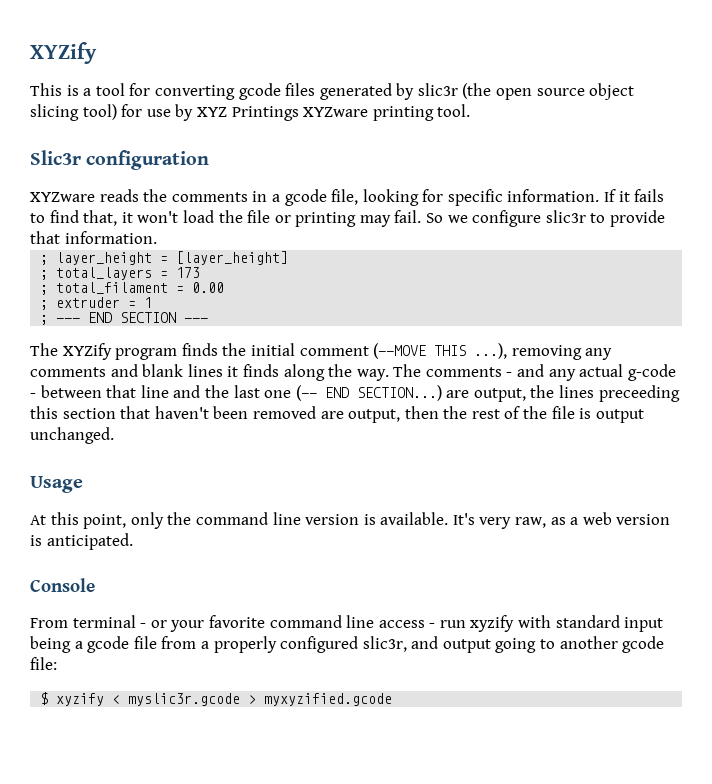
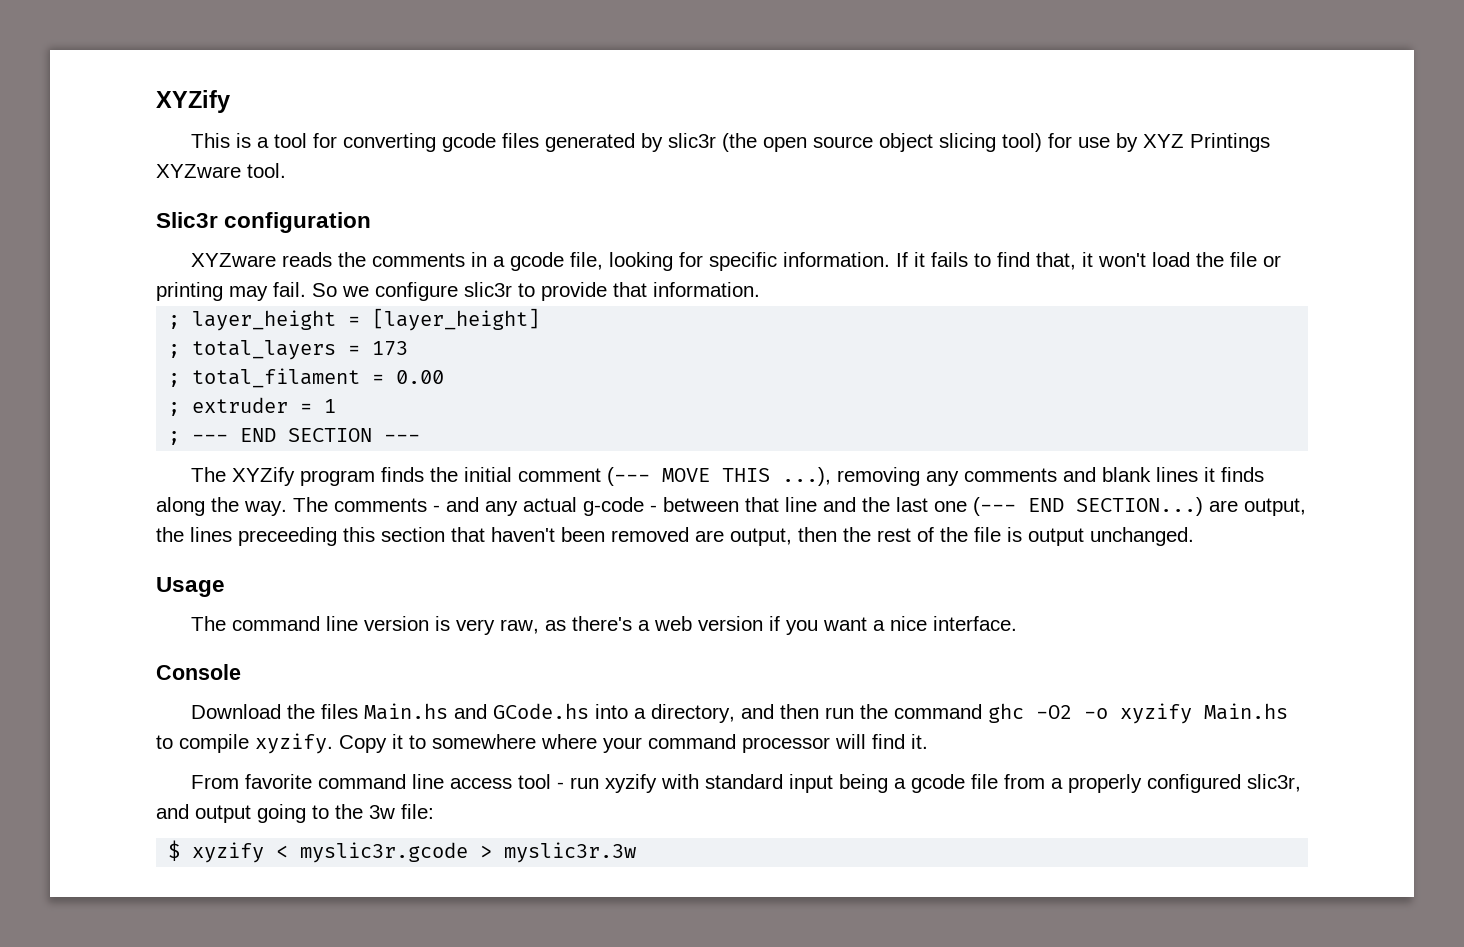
- This is a tool for converting gcode files generated by slic3r (the open source object slicing tool) for use by XYZ Printings XYZware printing tool.
+ This is a tool for converting gcode files generated by slic3r (the open source object slicing tool) for use by XYZ Printings XYZware tool.
- The XYZify program finds the initial comment (--MOVE THIS ...), removing any comments and blank lines it finds along the way.
+ The XYZify program finds the initial comment (--- MOVE THIS ...), removing any comments and blank lines it finds along the way.
- The comments - and any actual g-code - between that line and the last one (-- END SECTION...) are output, the lines preceeding this section that haven't been removed are output, then the rest of the file is output unchanged.
+ The comments - and any actual g-code - between that line and the last one (--- END SECTION...) are output, the lines preceeding this section that haven't been removed are output, then the rest of the file is output unchanged.
- At this point, only the command line version is available. It's very raw, as a web version is anticipated.
+ The command line version is very raw, as there's a web version if you want a nice interface.
  Console
- From terminal - or your favorite command line access - run xyzify with standard input being a gcode file from a properly configured slic3r, and output going to another gcode file:
+ Download the files Main.hs and GCode.hs into a directory, and then run the command ghc -O2 -o xyzify Main.hs to compile xyzify. Copy it to somewhere where your command processor will find it.
+ From favorite command line access tool - run xyzify with standard input being a gcode file from a properly configured slic3r, and output going to the 3w file:
- $ xyzify < myslic3r.gcode > myxyzified.gcode
+ $ xyzify < myslic3r.gcode > myslic3r.3w

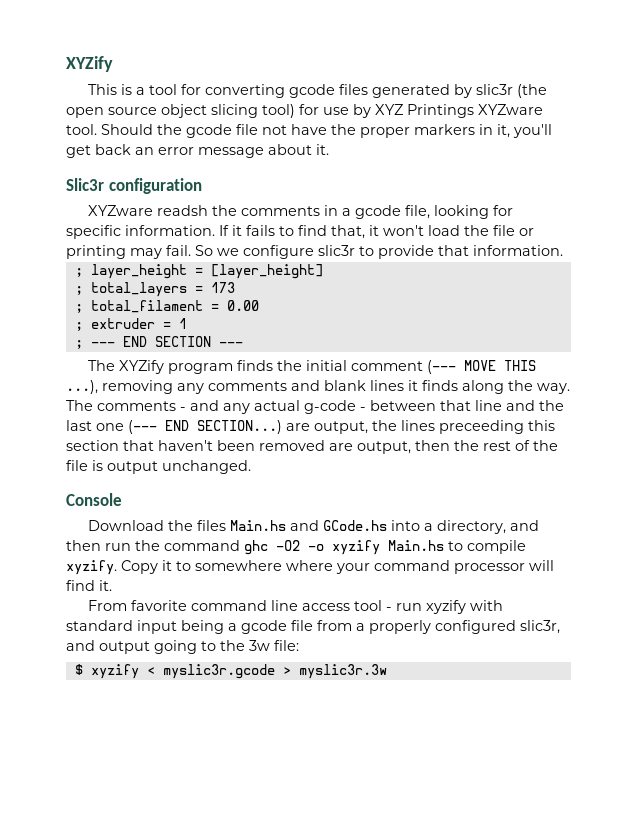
+ Should the gcode file not have the proper markers in it, you'll get back an error message about it.
- XYZware reads the comments in a gcode file, looking for specific information.
+ XYZware readsh the comments in a gcode file, looking for specific information.
- Usage
- The command line version is very raw, as there's a web version if you want a nice interface.

